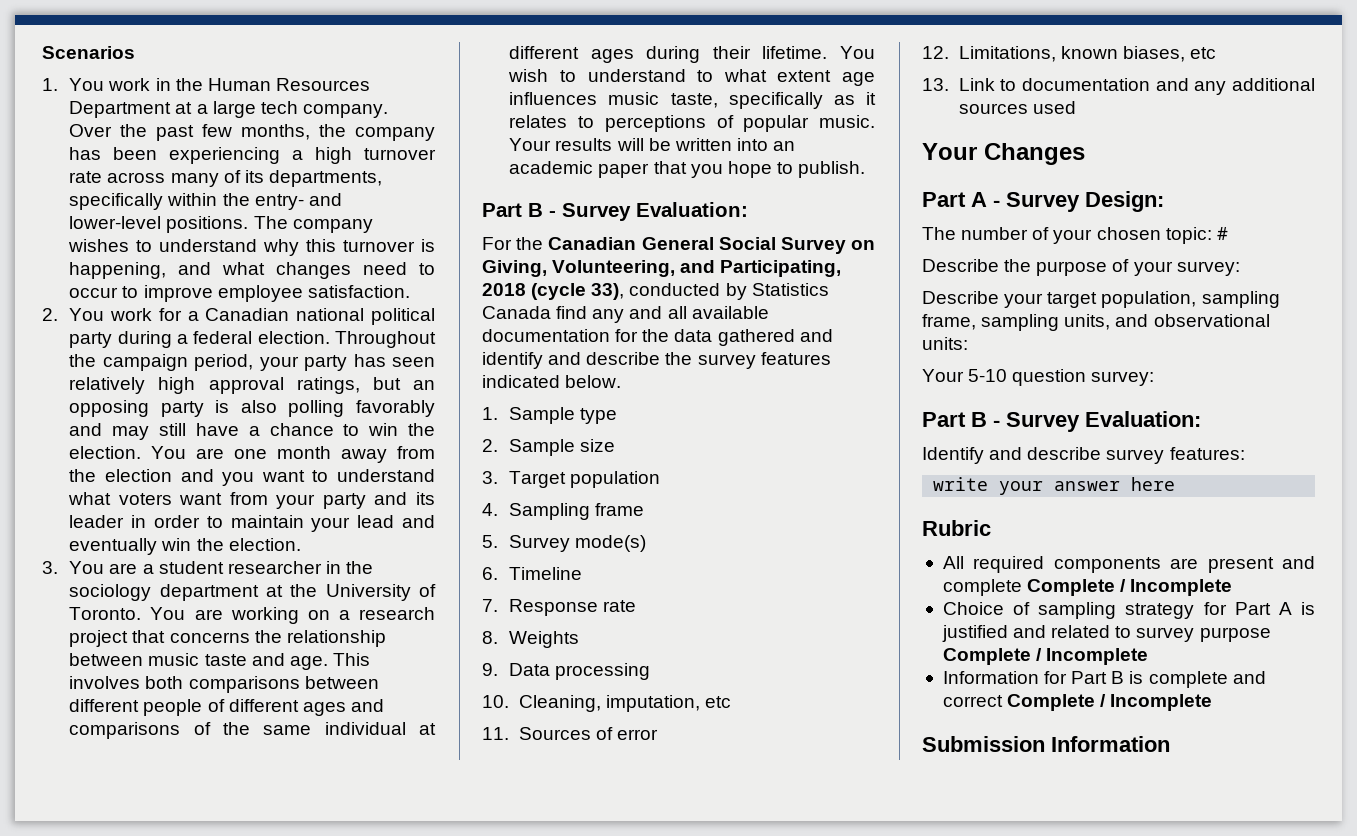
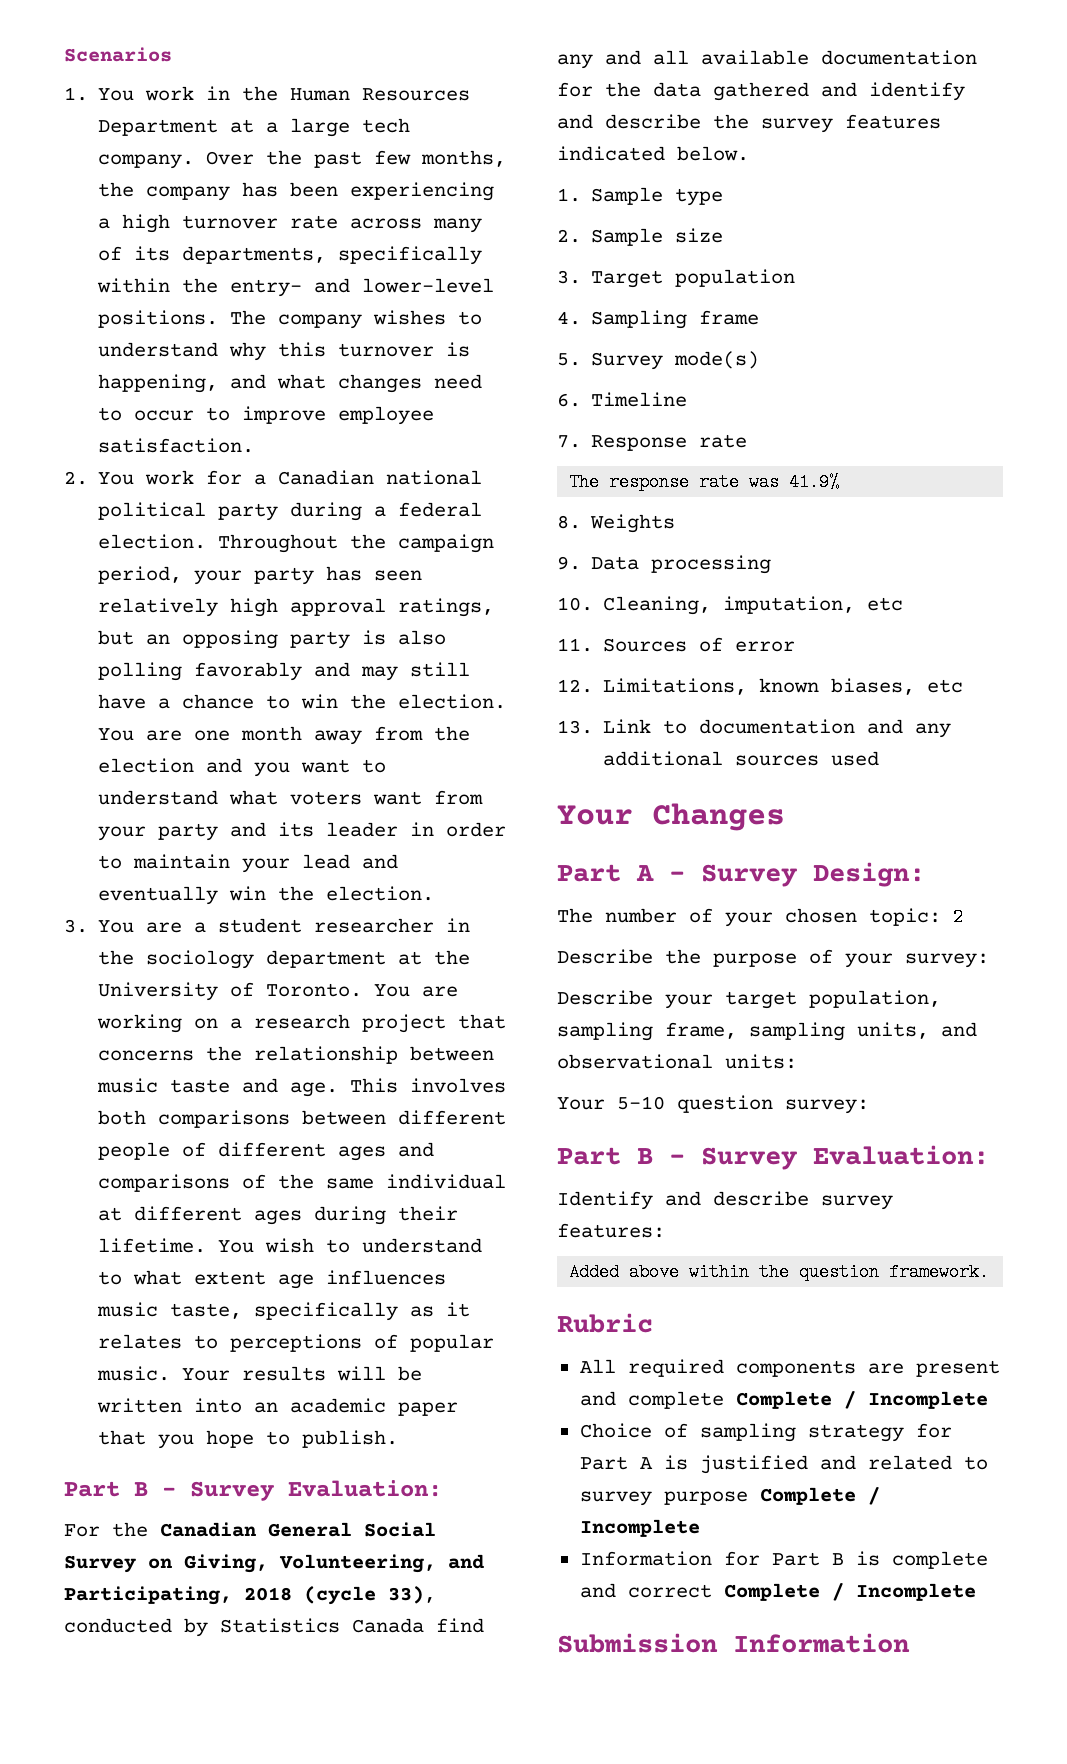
+ The response rate was 41.9%
- The number of your chosen topic: #
+ The number of your chosen topic: 2
- write your answer here
+ Added above within the question framework.

